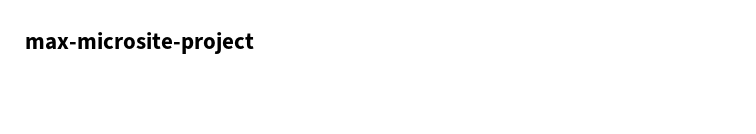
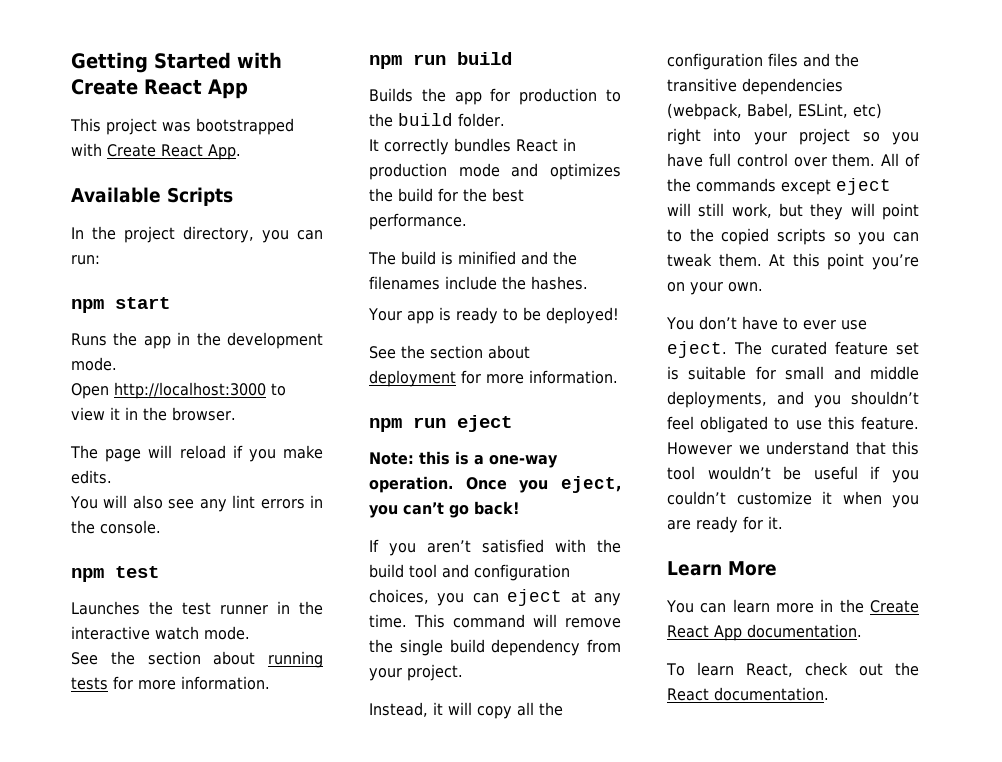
- max-microsite-project
+ Getting Started with Create React App
+ This project was bootstrapped with Create React App.
+ Available Scripts
+ In the project directory, you can run:
+ npm start
+ Runs the app in the development mode.
+ Open http://localhost:3000 to view it in the browser.
+ The page will reload if you make edits.
+ You will also see any lint errors in the console.
+ npm test
+ Launches the test runner in the interactive watch mode.
+ See the section about running tests for more information.
+ npm run build
+ Builds the app for production to the build folder.
+ It correctly bundles React in production mode and optimizes the build for the best performance.
+ The build is minified and the filenames include the hashes.
+ Your app is ready to be deployed!
+ See the section about deployment for more information.
+ npm run eject
+ Note: this is a one-way operation. Once you eject, you can’t go back!
+ If you aren’t satisfied with the build tool and configuration choices, you can eject at any time. This command will remove the single build dependency from your project.
+ Instead, it will copy all the configuration files and the transitive dependencies (webpack, Babel, ESLint, etc) right into your project so you have full control over them. All of the commands except eject will still work, but they will point to the copied scripts so you can tweak them. At this point you’re on your own.
+ You don’t have to ever use eject. The curated feature set is suitable for small and middle deployments, and you shouldn’t feel obligated to use this feature. However we understand that this tool wouldn’t be useful if you couldn’t customize it when you are ready for it.
+ Learn More
+ You can learn more in the Create React App documentation.
+ To learn React, check out the React documentation.

